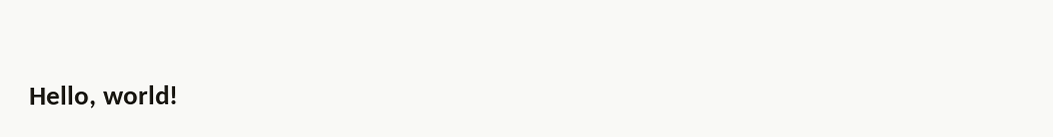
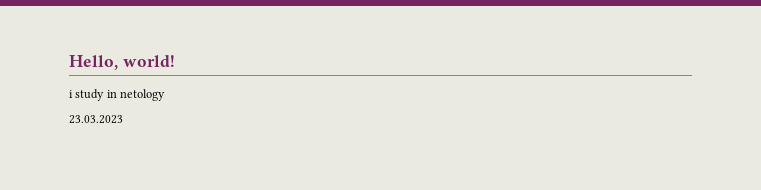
+ i study in netology
+ 23.03.2023

